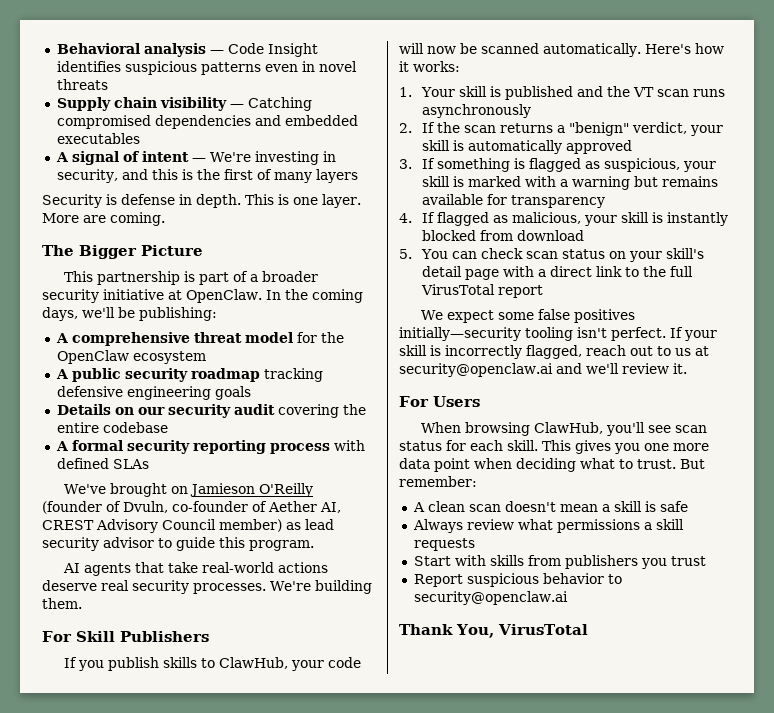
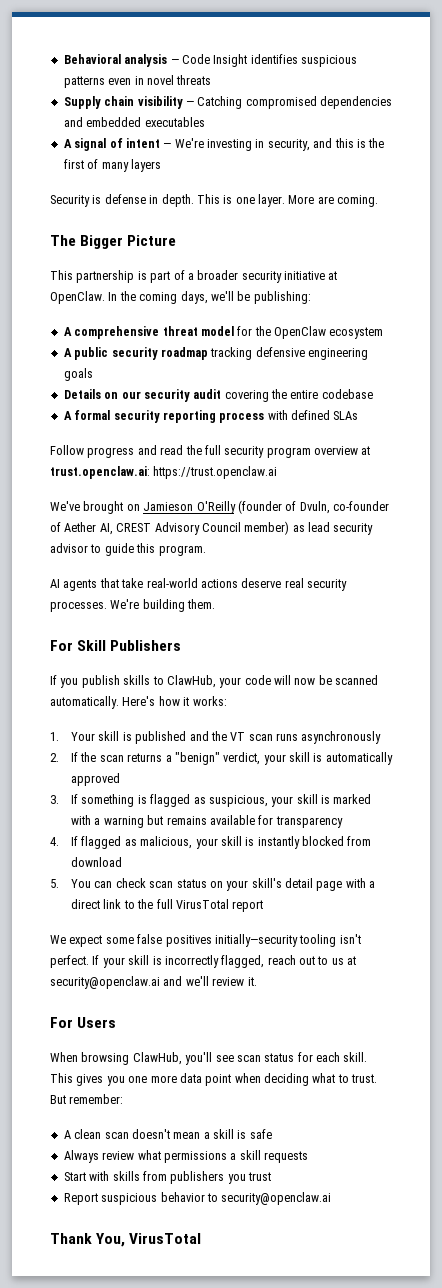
+ Follow progress and read the full security program overview at trust.openclaw.ai: https://trust.openclaw.ai

